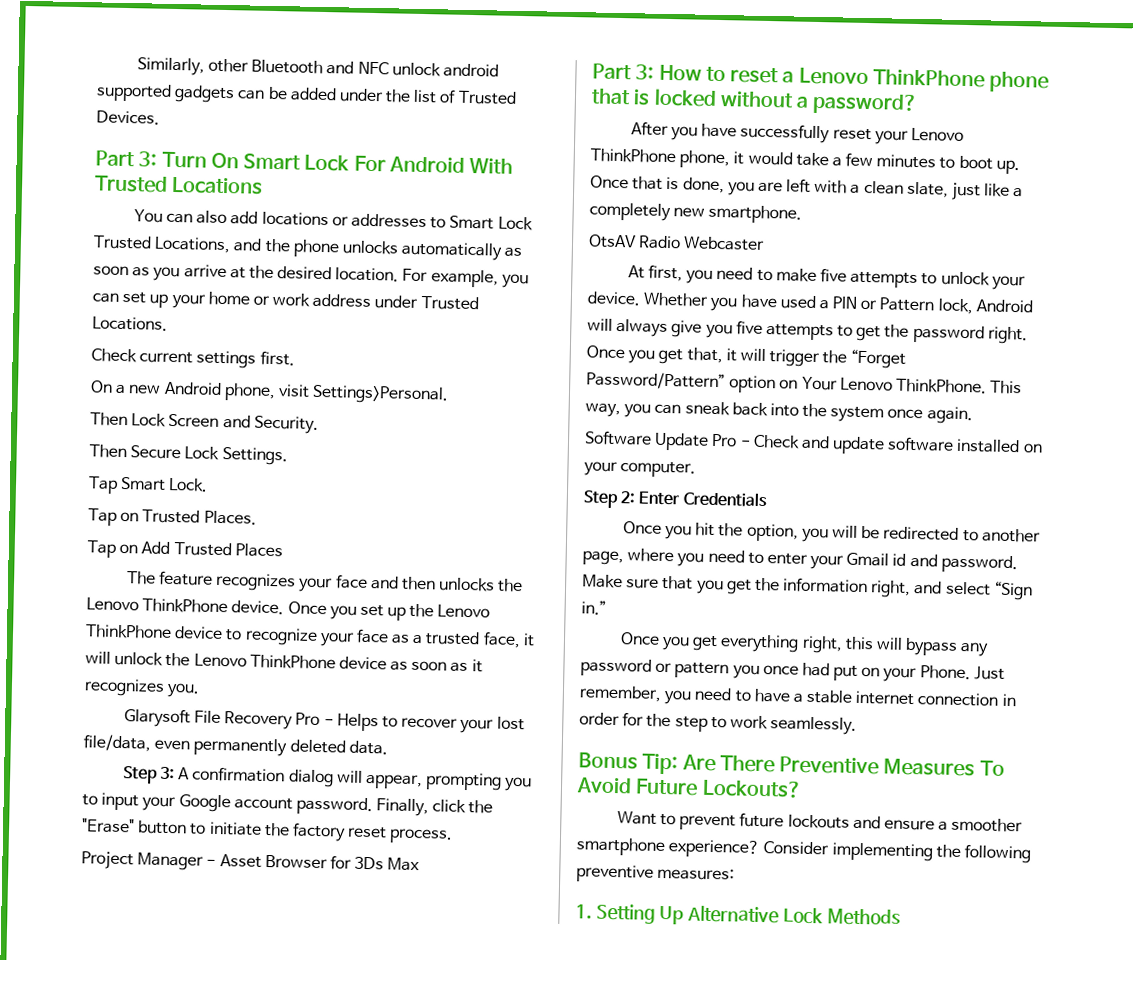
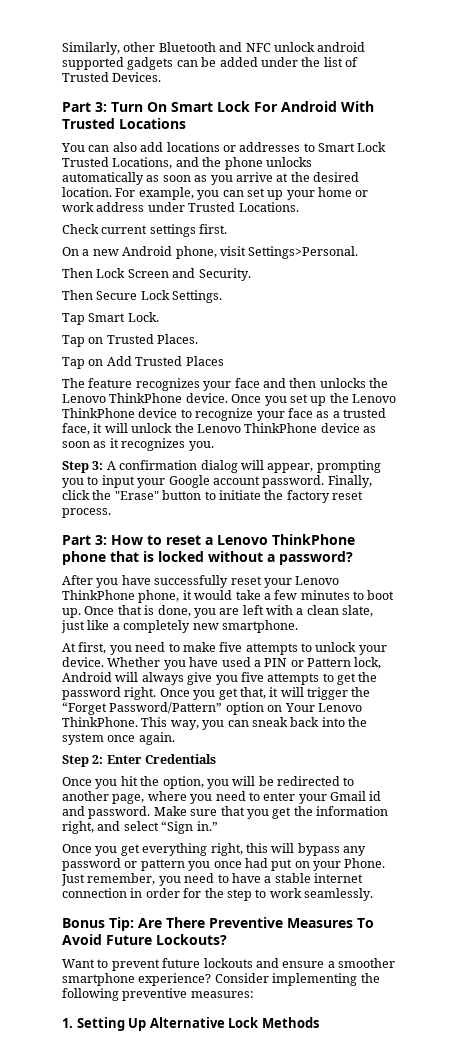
- Glarysoft File Recovery Pro - Helps to recover your lost file/data, even permanently deleted data.
- Project Manager - Asset Browser for 3Ds Max
- OtsAV Radio Webcaster
- Software Update Pro - Check and update software installed on your computer.

